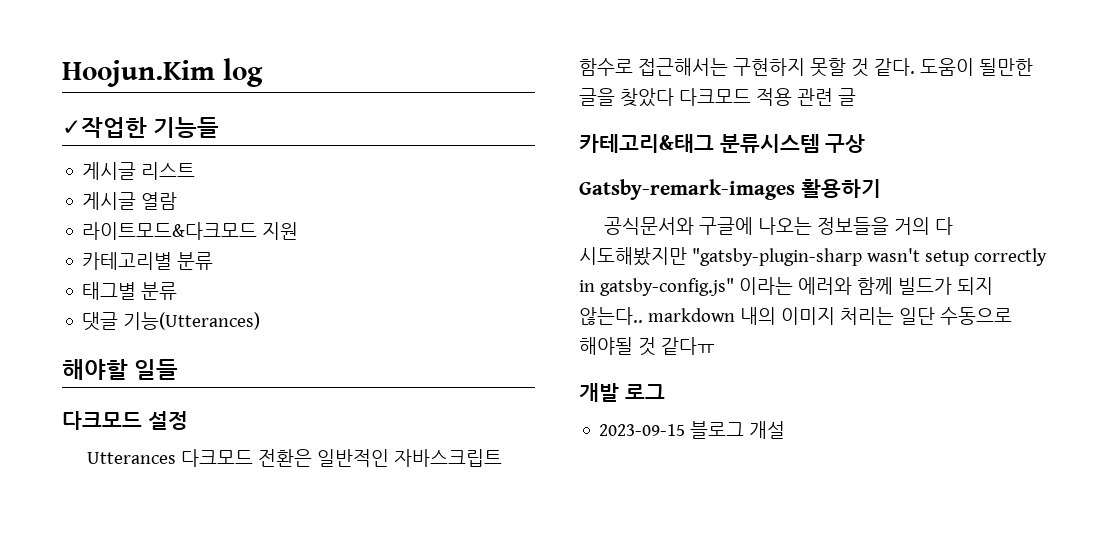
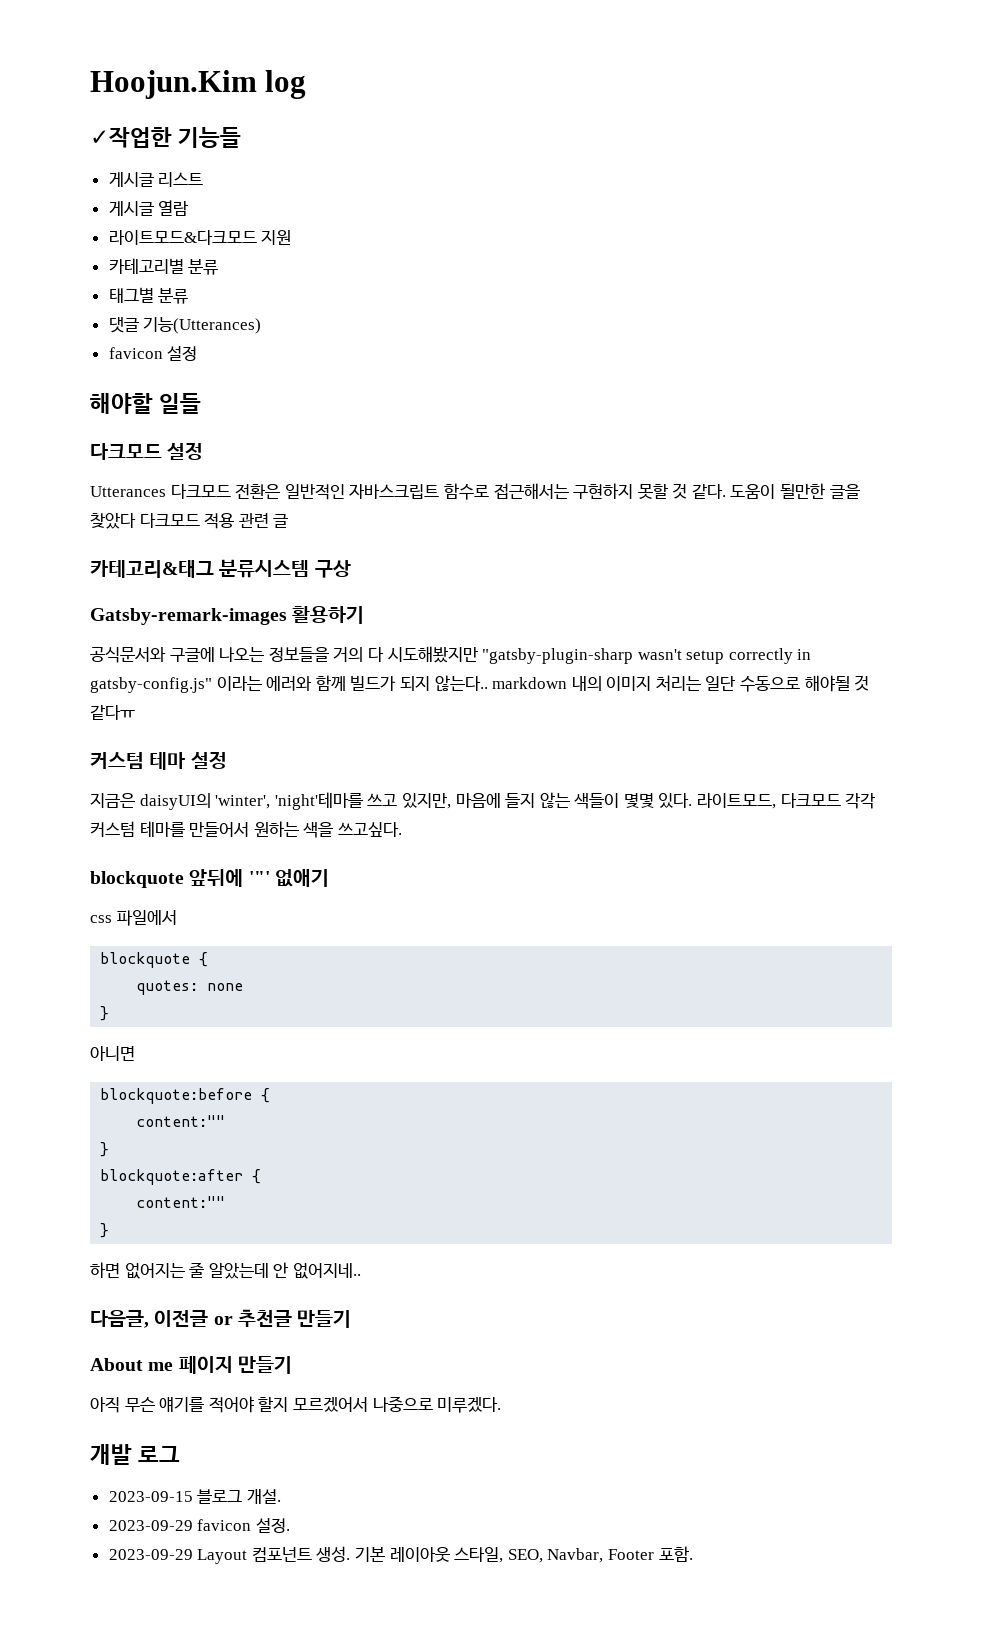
+ favicon 설정
+ 커스텀 테마 설정
+ 지금은 daisyUI의 'winter', 'night'테마를 쓰고 있지만, 마음에 들지 않는 색들이 몇몇 있다. 라이트모드, 다크모드 각각 커스텀 테마를 만들어서 원하는 색을 쓰고싶다.
+ blockquote 앞뒤에 '"' 없애기
+ css 파일에서
+ blockquote {
+ quotes: none
+ }
+ 아니면
+ blockquote:before {
+ content:""
+ }
+ blockquote:after {
+ content:""
+ }
+ 하면 없어지는 줄 알았는데 안 없어지네..
+ 다음글, 이전글 or 추천글 만들기
+ About me 페이지 만들기
+ 아직 무슨 얘기를 적어야 할지 모르겠어서 나중으로 미루겠다.
  개발 로그
- 2023-09-15 블로그 개설
+ 2023-09-15 블로그 개설.
+ 2023-09-29 favicon 설정.
+ 2023-09-29 Layout 컴포넌트 생성. 기본 레이아웃 스타일, SEO, Navbar, Footer 포함.

